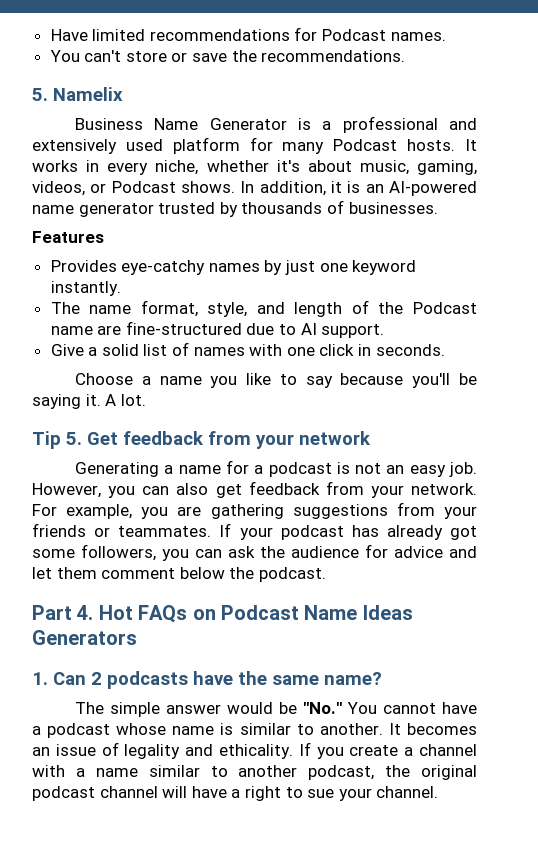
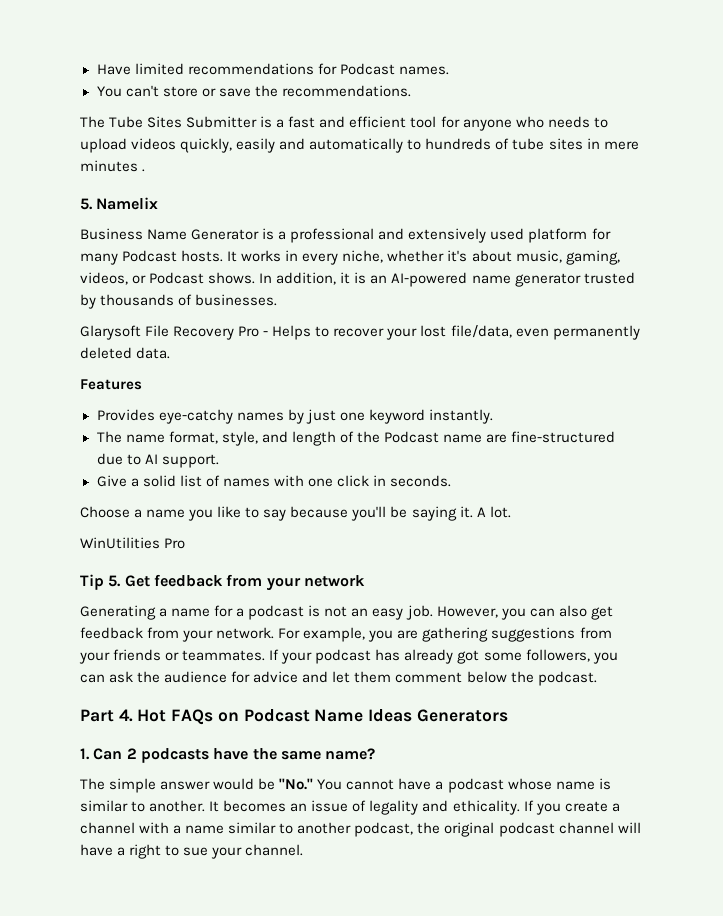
+ The Tube Sites Submitter is a fast and efficient tool for anyone who needs to upload videos quickly, easily and automatically to hundreds of tube sites in mere minutes .
+ Glarysoft File Recovery Pro - Helps to recover your lost file/data, even permanently deleted data.
+ WinUtilities Pro

